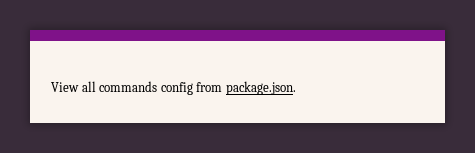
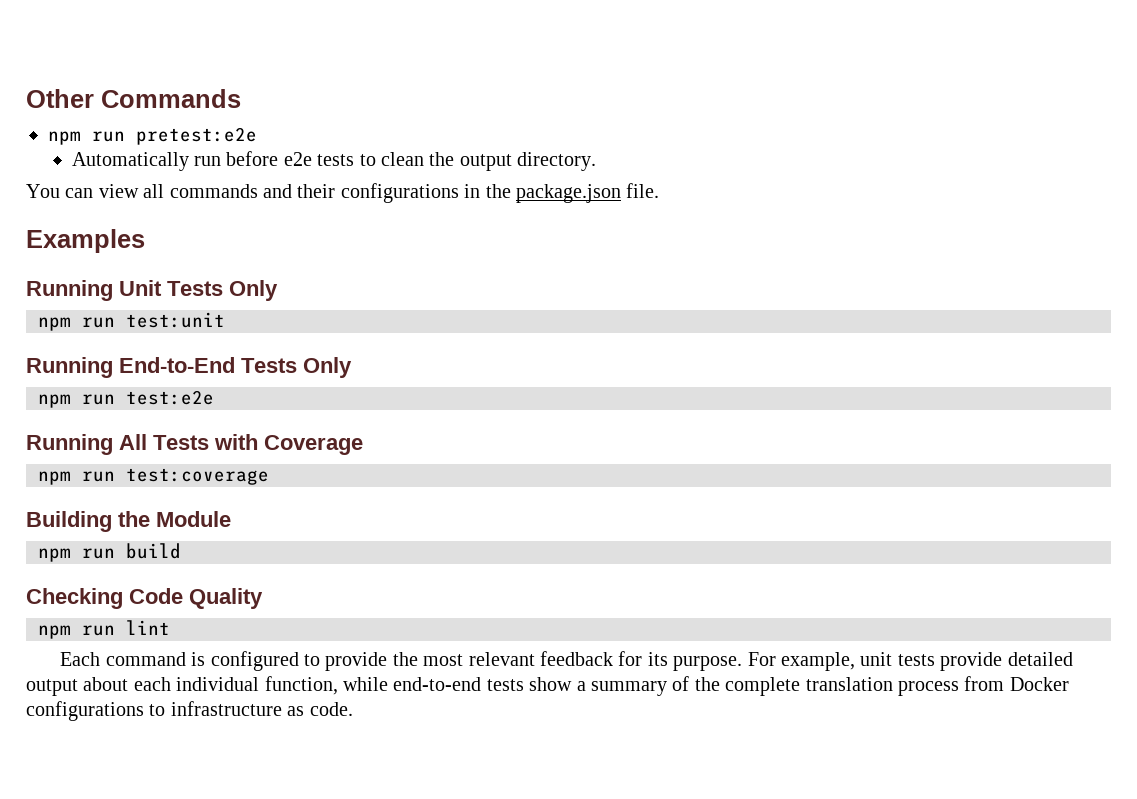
- View all commands config from package.json.
+ Other Commands
+ npm run pretest:e2e
+ Automatically run before e2e tests to clean the output directory.
+ You can view all commands and their configurations in the package.json file.
+ Examples
+ Running Unit Tests Only
+ npm run test:unit
+ Running End-to-End Tests Only
+ npm run test:e2e
+ Running All Tests with Coverage
+ npm run test:coverage
+ Building the Module
+ npm run build
+ Checking Code Quality
+ npm run lint
+ Each command is configured to provide the most relevant feedback for its purpose. For example, unit tests provide detailed output about each individual function, while end-to-end tests show a summary of the complete translation process from Docker configurations to infrastructure as code.

